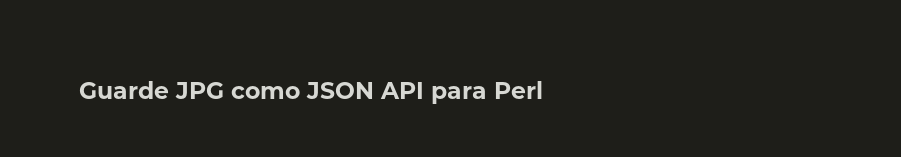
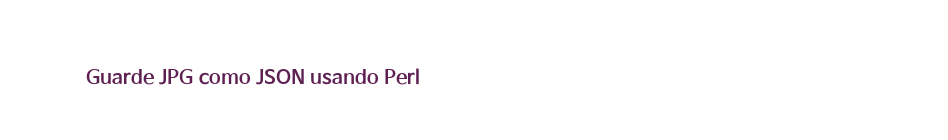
- Guarde JPG como JSON API para Perl
+ Guarde JPG como JSON usando Perl

